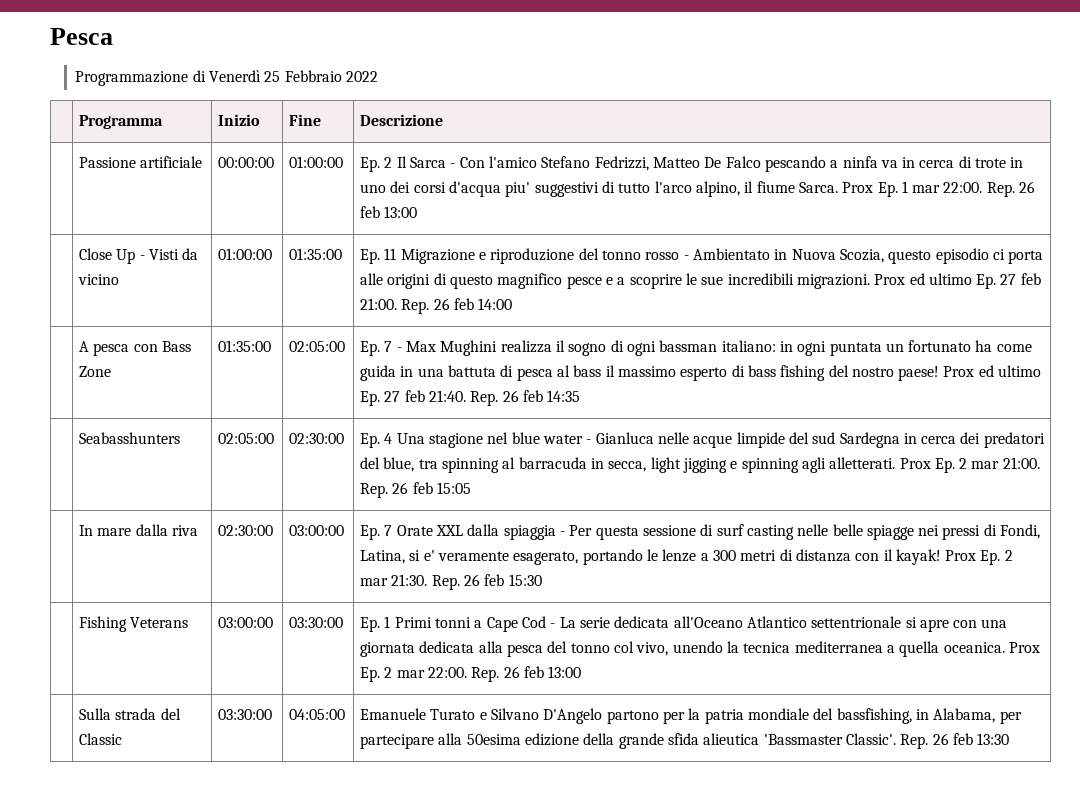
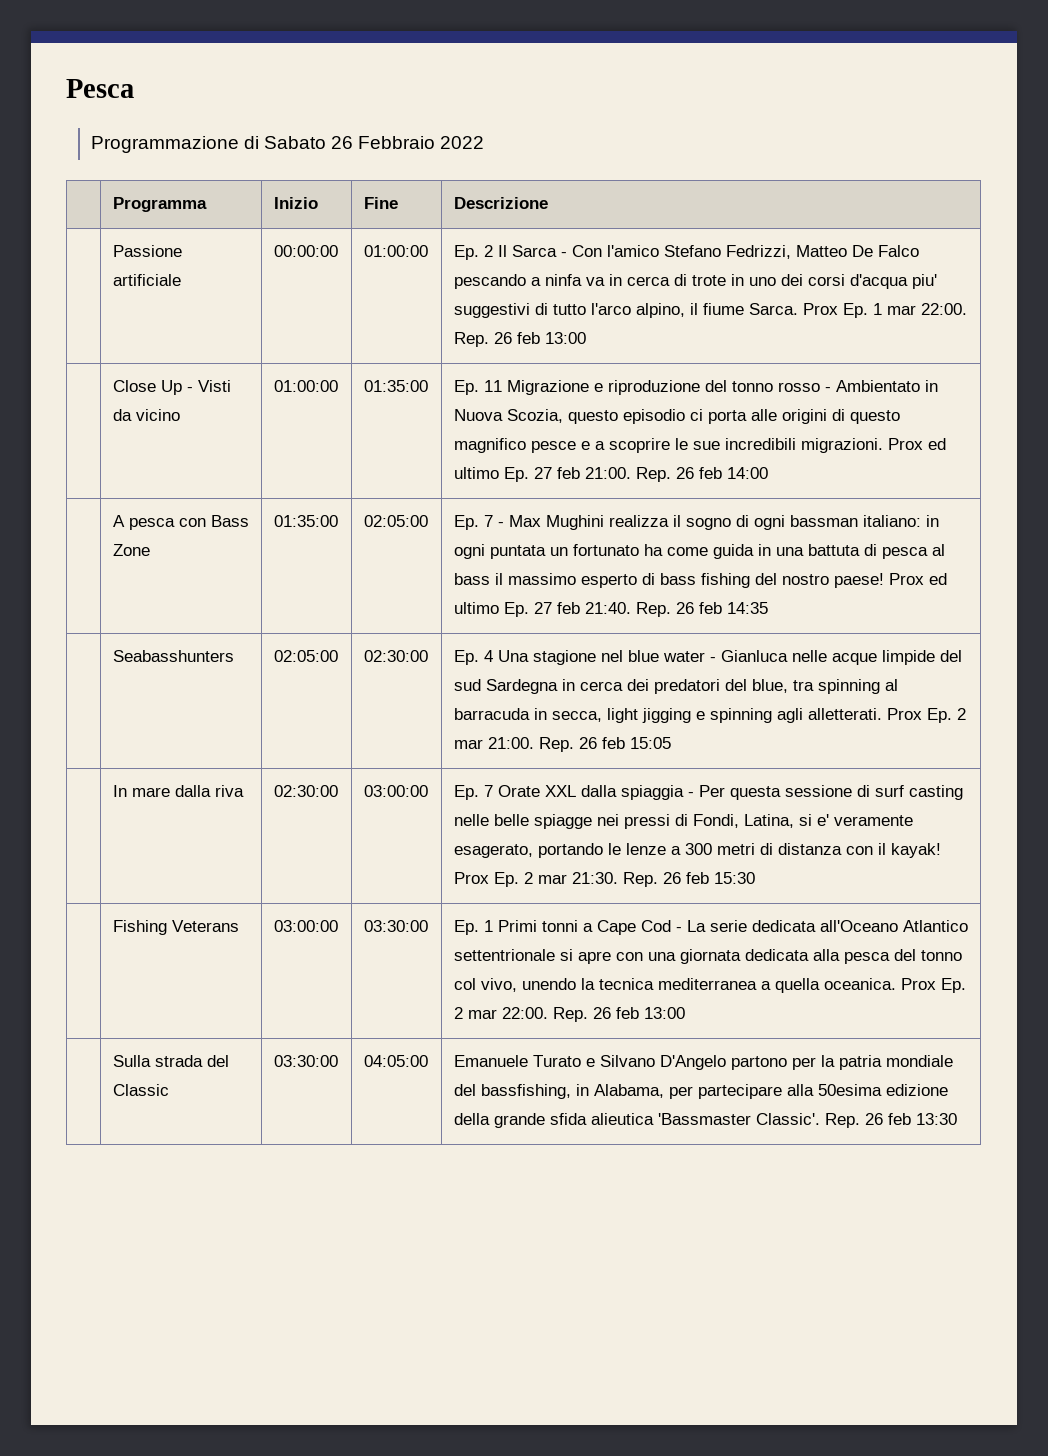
- Programmazione di Venerdì 25 Febbraio 2022
+ Programmazione di Sabato 26 Febbraio 2022

